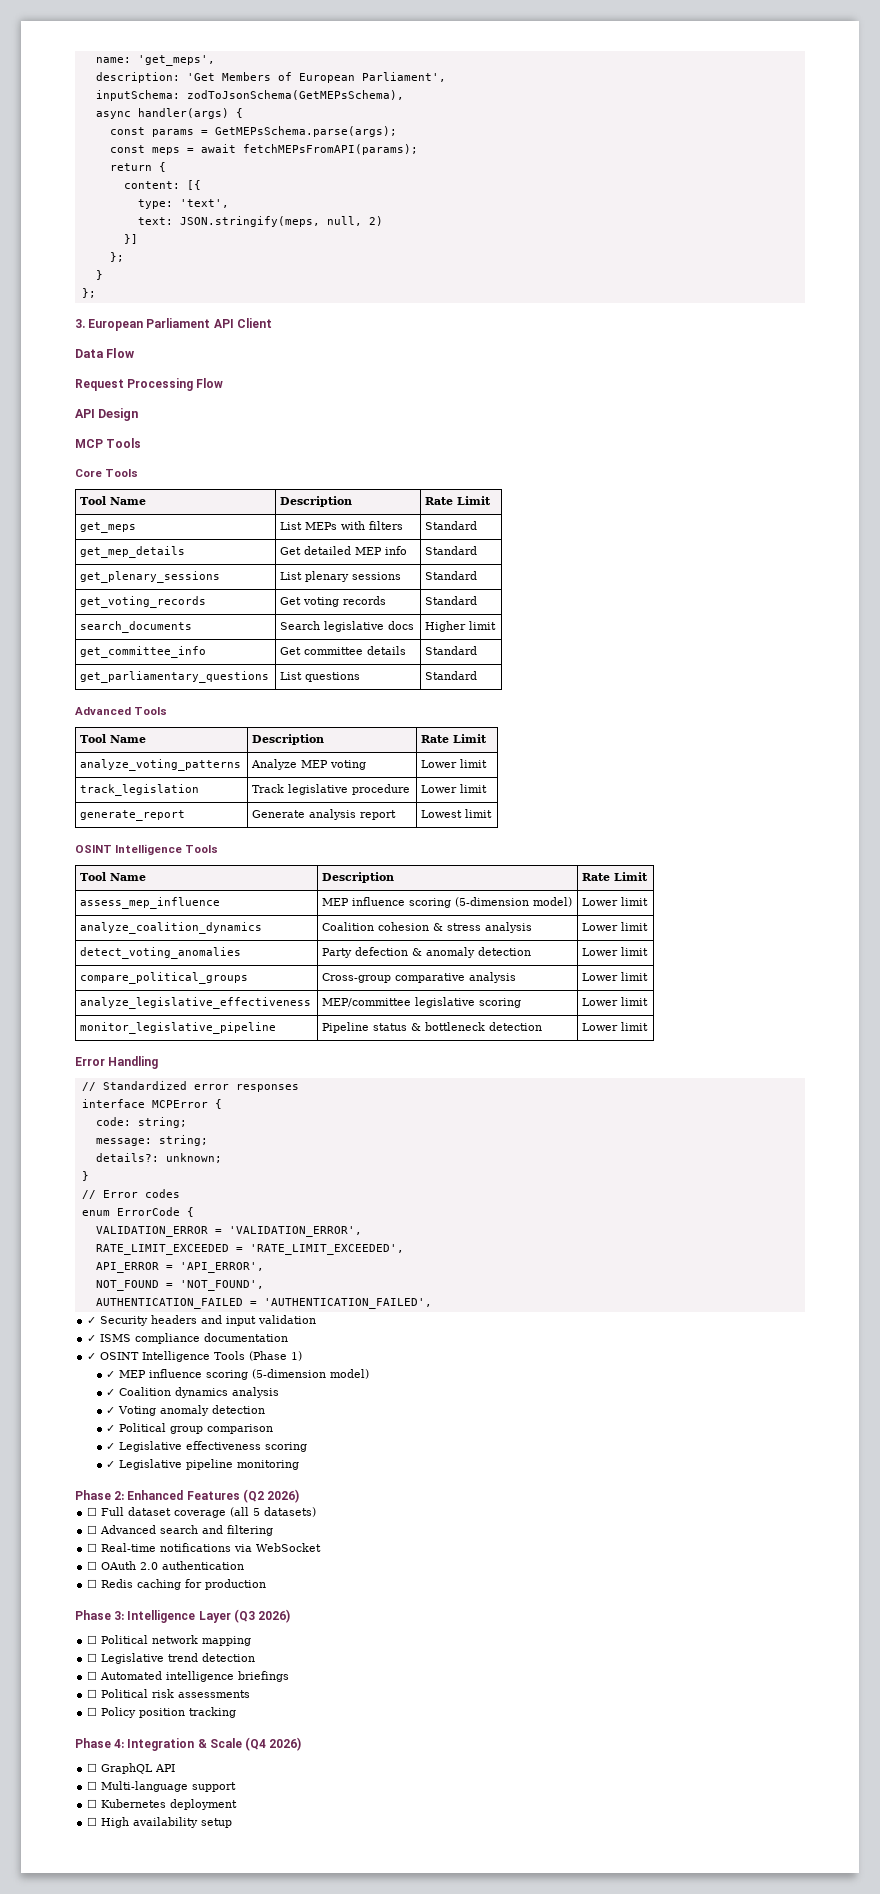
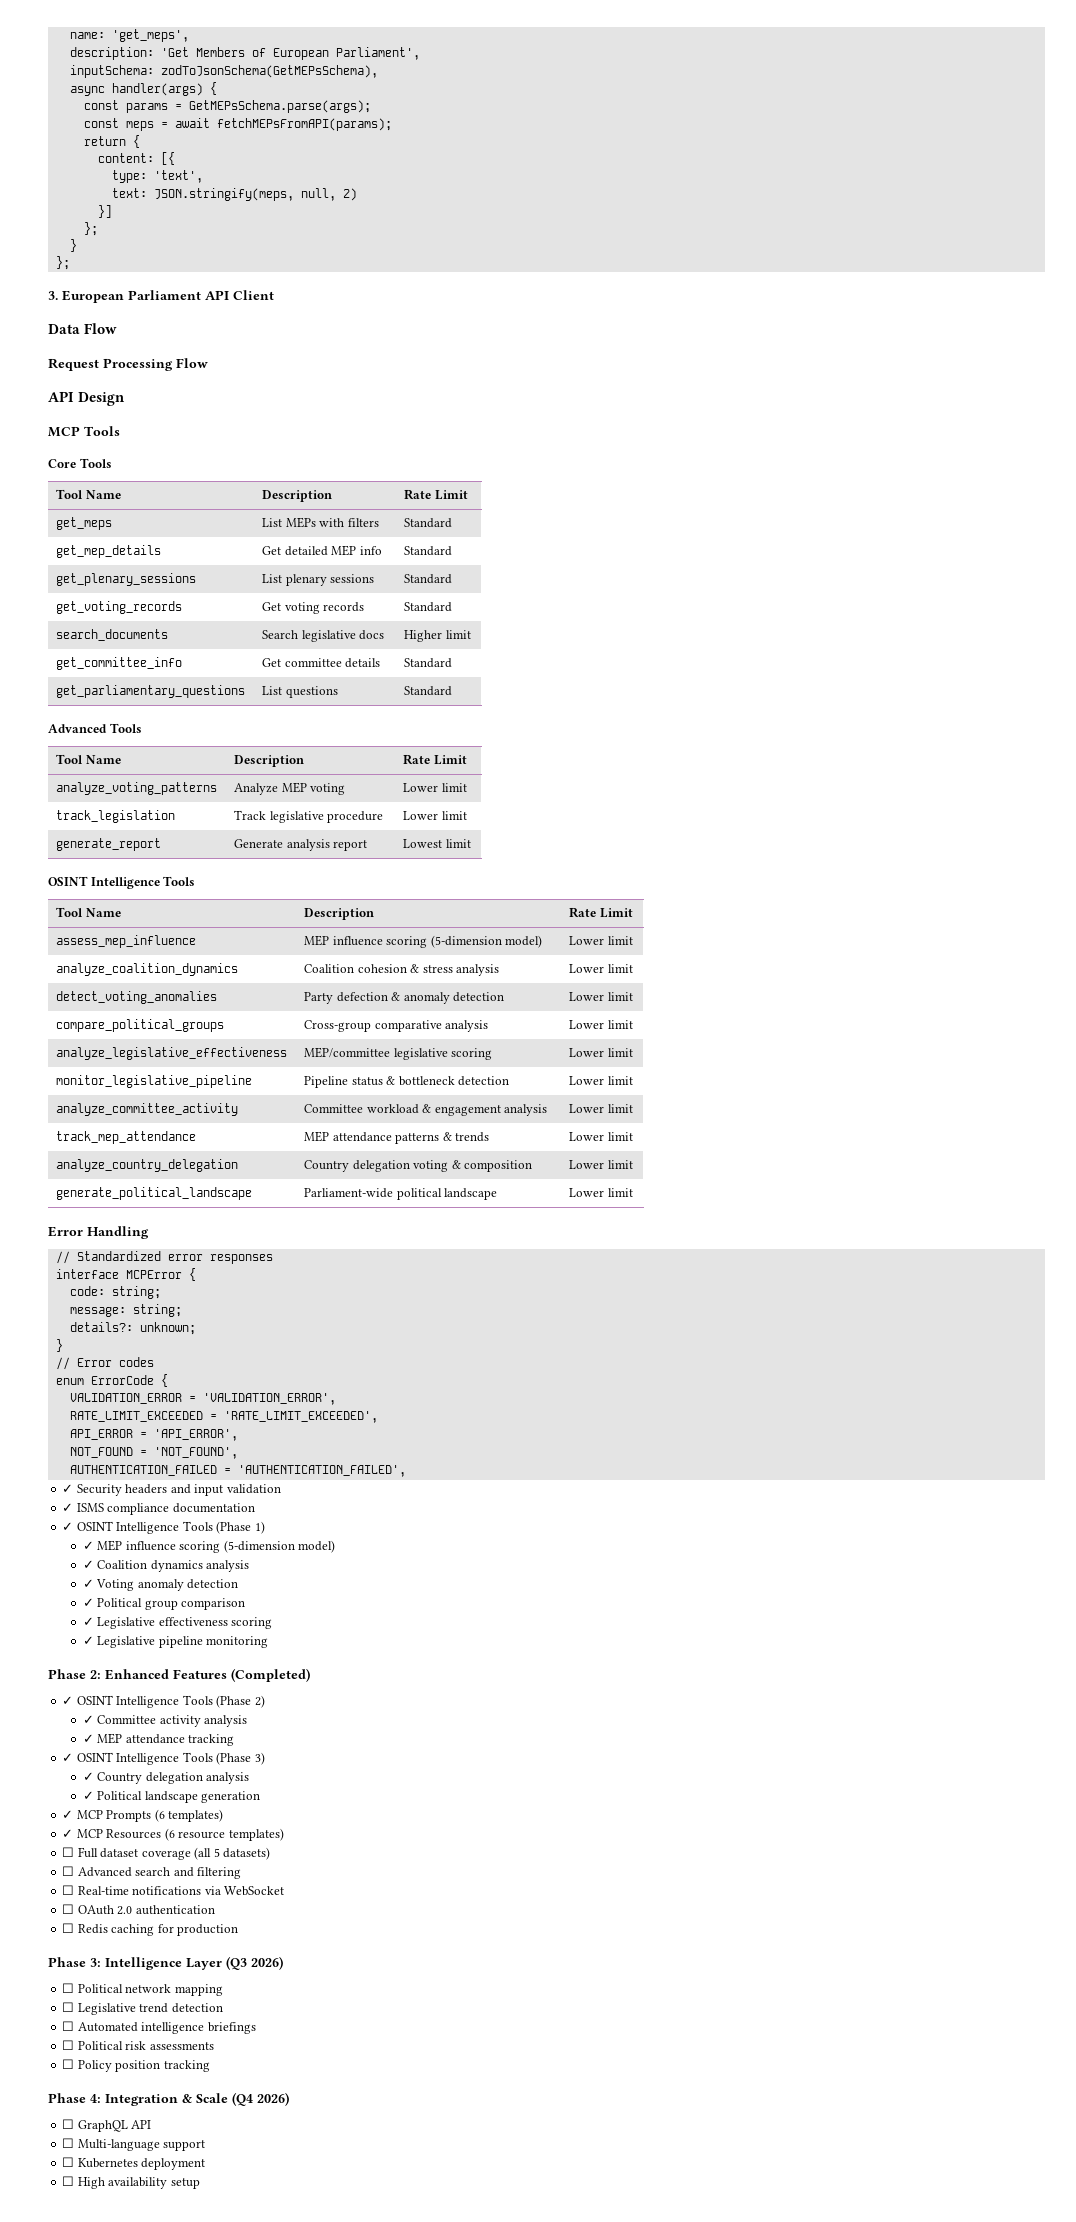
+ analyze_committee_activity | Committee workload & engagement analysis | Lower limit
+ track_mep_attendance | MEP attendance patterns & trends | Lower limit
+ analyze_country_delegation | Country delegation voting & composition | Lower limit
+ generate_political_landscape | Parliament-wide political landscape | Lower limit
- Phase 2: Enhanced Features (Q2 2026)
+ Phase 2: Enhanced Features (Completed)
+ ✓ OSINT Intelligence Tools (Phase 2)
+ ✓ Committee activity analysis
+ ✓ MEP attendance tracking
+ ✓ OSINT Intelligence Tools (Phase 3)
+ ✓ Country delegation analysis
+ ✓ Political landscape generation
+ ✓ MCP Prompts (6 templates)
+ ✓ MCP Resources (6 resource templates)

